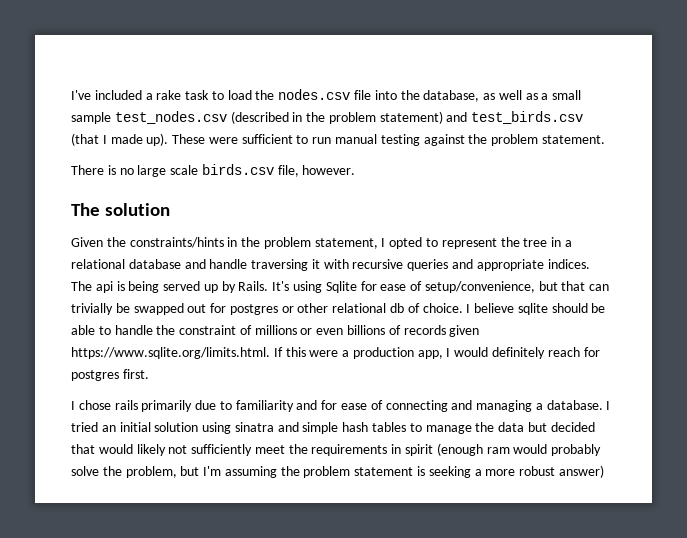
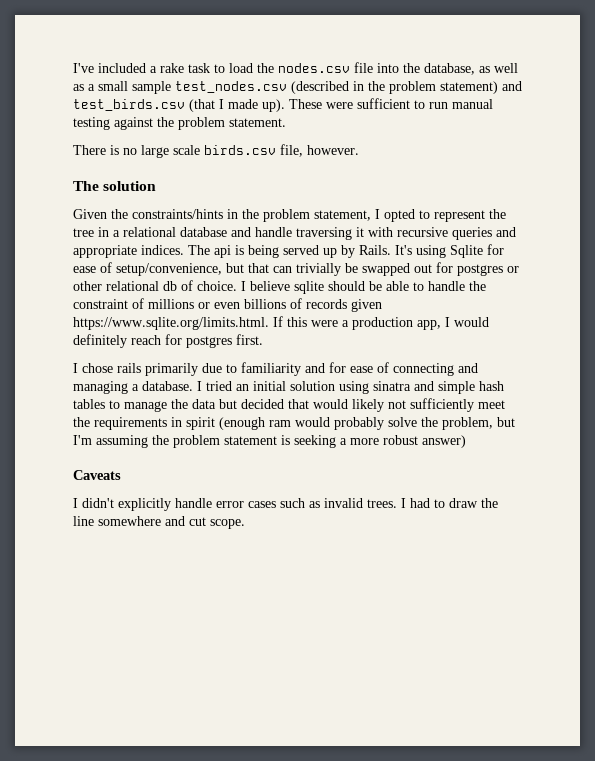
+ Caveats
+ I didn't explicitly handle error cases such as invalid trees. I had to draw the line somewhere and cut scope.

